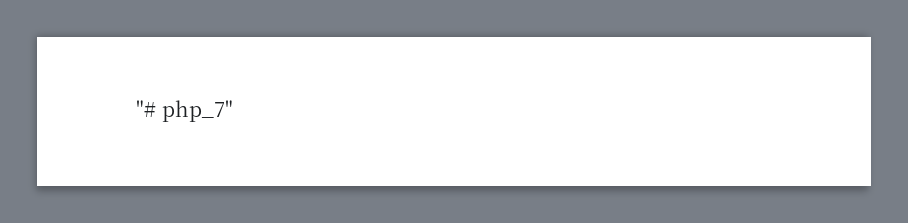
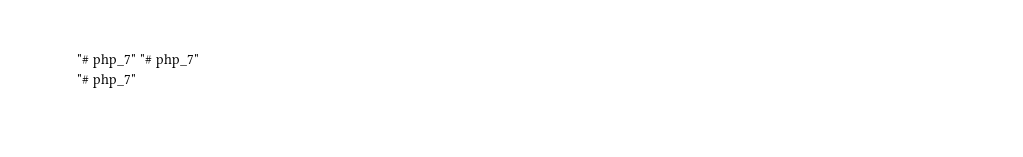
+ "# php_7" "# php_7"

